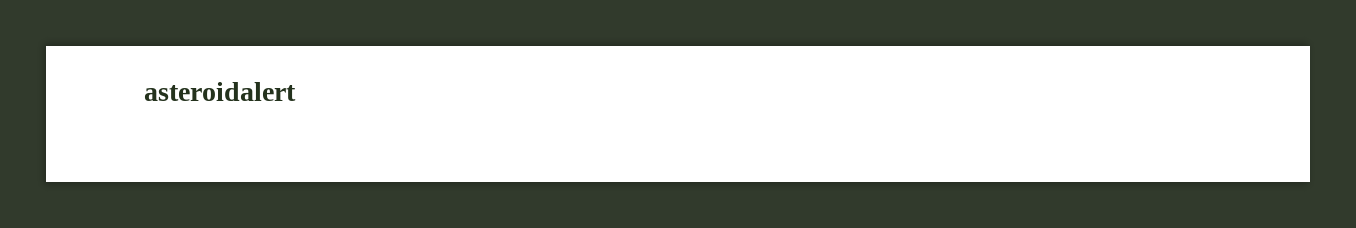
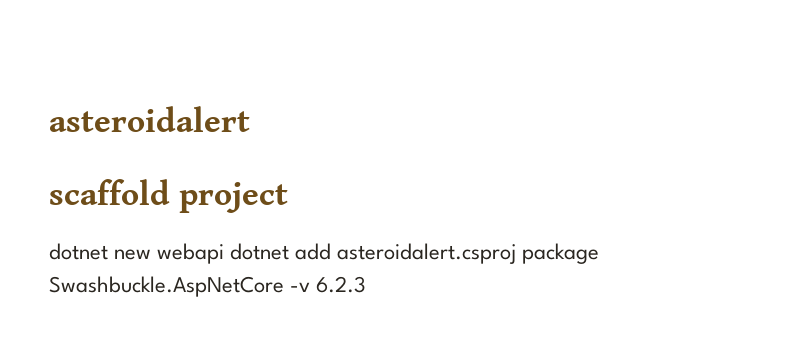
+ scaffold project
+ dotnet new webapi dotnet add asteroidalert.csproj package Swashbuckle.AspNetCore -v 6.2.3

